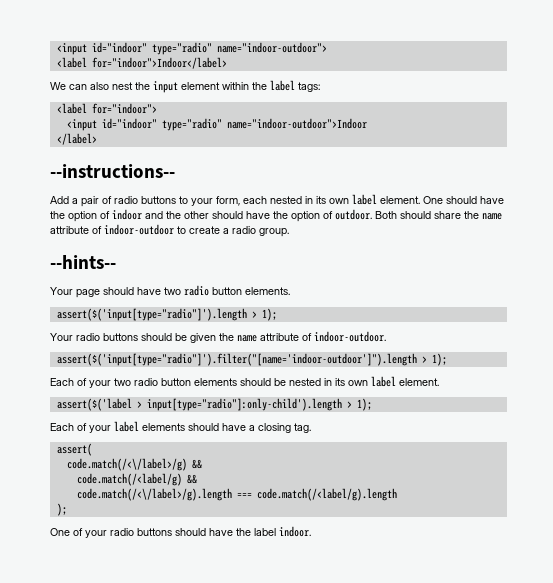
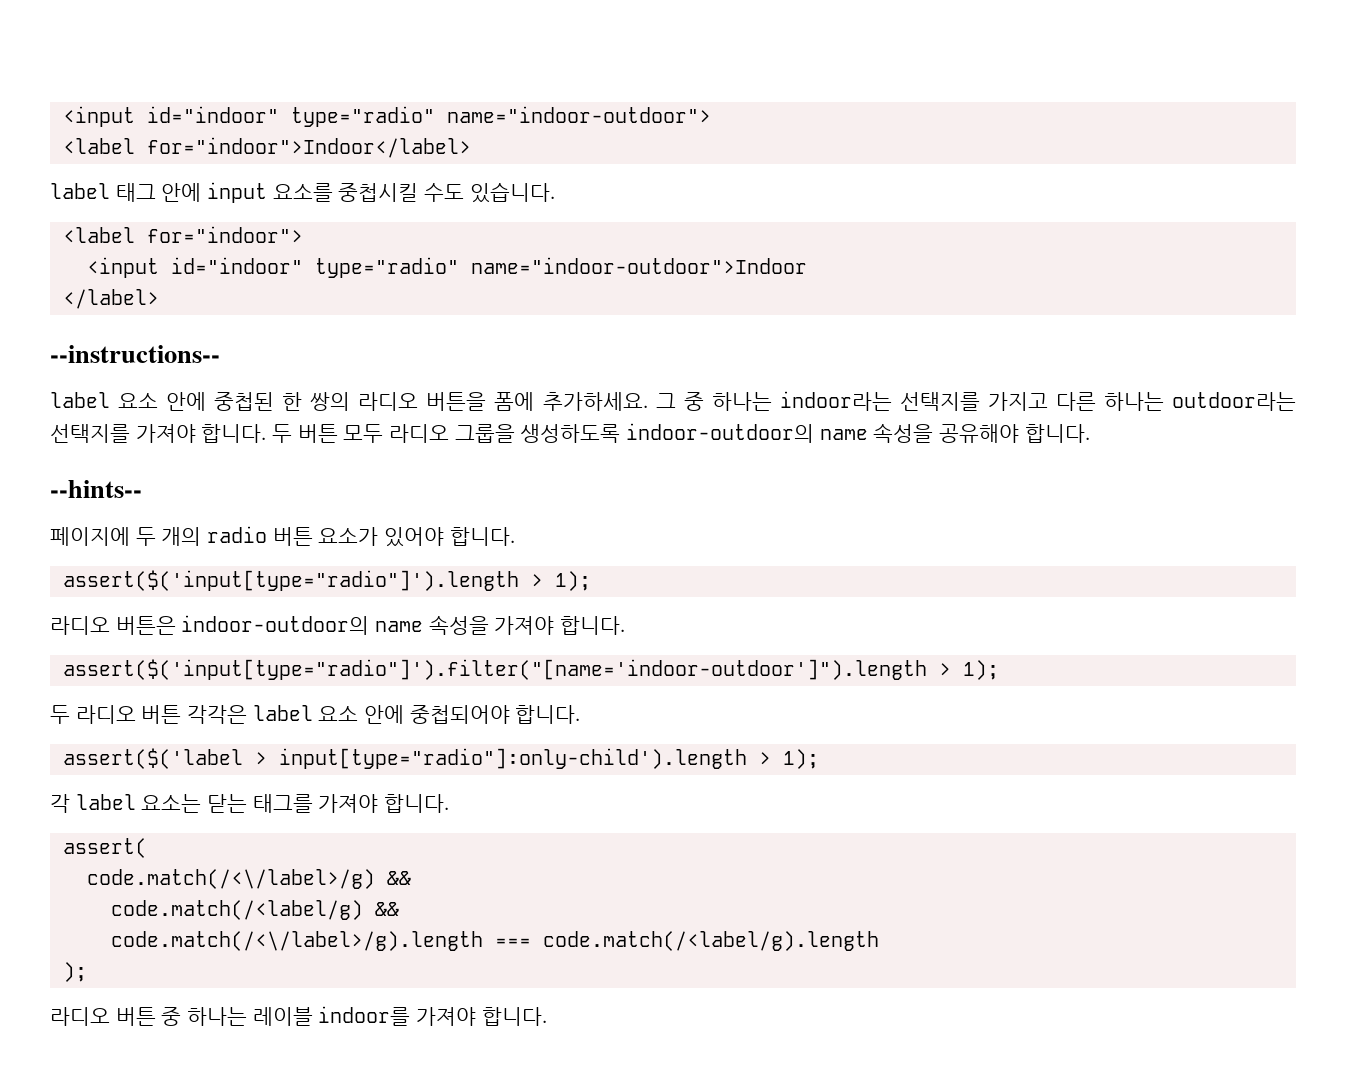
- We can also nest the input element within the label tags:
+ label 태그 안에 input 요소를 중첩시킬 수도 있습니다.
- Add a pair of radio buttons to your form, each nested in its own label element. One should have the option of indoor and the other should have the option of outdoor. Both should share the name attribute of indoor-outdoor to create a radio group.
+ label 요소 안에 중첩된 한 쌍의 라디오 버튼을 폼에 추가하세요. 그 중 하나는 indoor라는 선택지를 가지고 다른 하나는 outdoor라는 선택지를 가져야 합니다. 두 버튼 모두 라디오 그룹을 생성하도록 indoor-outdoor의 name 속성을 공유해야 합니다.
  --hints--
- Your page should have two radio button elements.
+ 페이지에 두 개의 radio 버튼 요소가 있어야 합니다.
  assert($('input[type="radio"]').length > 1);
- Your radio buttons should be given the name attribute of indoor-outdoor.
+ 라디오 버튼은 indoor-outdoor의 name 속성을 가져야 합니다.
  assert($('input[type="radio"]').filter("[name='indoor-outdoor']").length > 1);
- Each of your two radio button elements should be nested in its own label element.
+ 두 라디오 버튼 각각은 label 요소 안에 중첩되어야 합니다.
- Each of your label elements should have a closing tag.
+ 각 label 요소는 닫는 태그를 가져야 합니다.
- One of your radio buttons should have the label indoor.
+ 라디오 버튼 중 하나는 레이블 indoor를 가져야 합니다.

